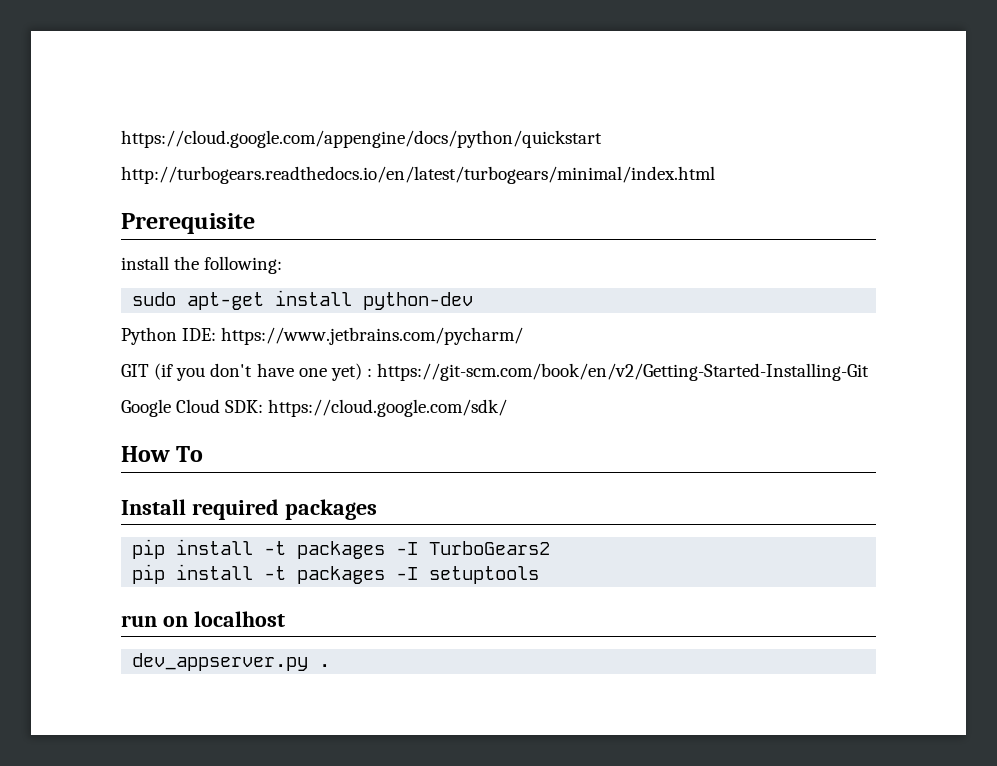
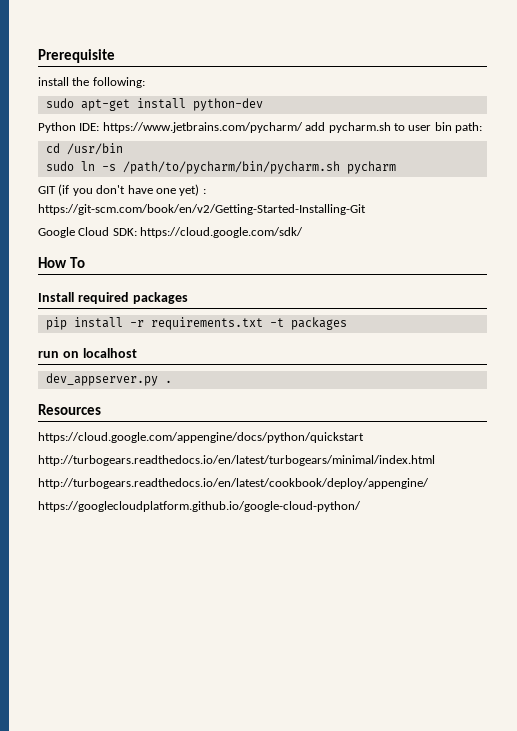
- https://cloud.google.com/appengine/docs/python/quickstart
- http://turbogears.readthedocs.io/en/latest/turbogears/minimal/index.html
- Python IDE: https://www.jetbrains.com/pycharm/
+ Python IDE: https://www.jetbrains.com/pycharm/ add pycharm.sh to user bin path:
+ cd /usr/bin
+ sudo ln -s /path/to/pycharm/bin/pycharm.sh pycharm
- pip install -t packages -I TurboGears2
- pip install -t packages -I setuptools
+ pip install -r requirements.txt -t packages
+ Resources
+ https://cloud.google.com/appengine/docs/python/quickstart
+ http://turbogears.readthedocs.io/en/latest/turbogears/minimal/index.html
+ http://turbogears.readthedocs.io/en/latest/cookbook/deploy/appengine/
+ https://googlecloudplatform.github.io/google-cloud-python/

